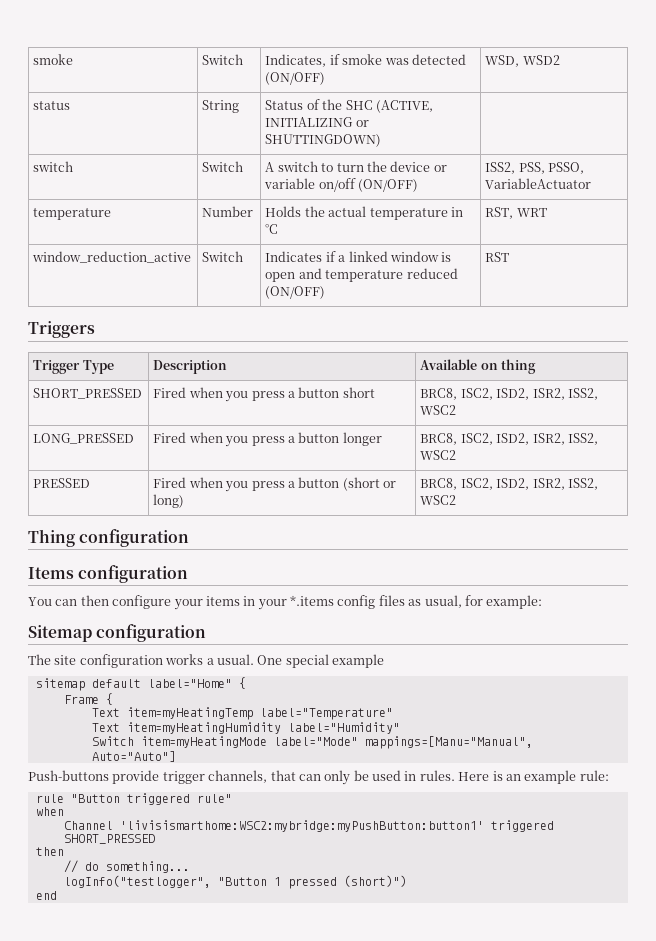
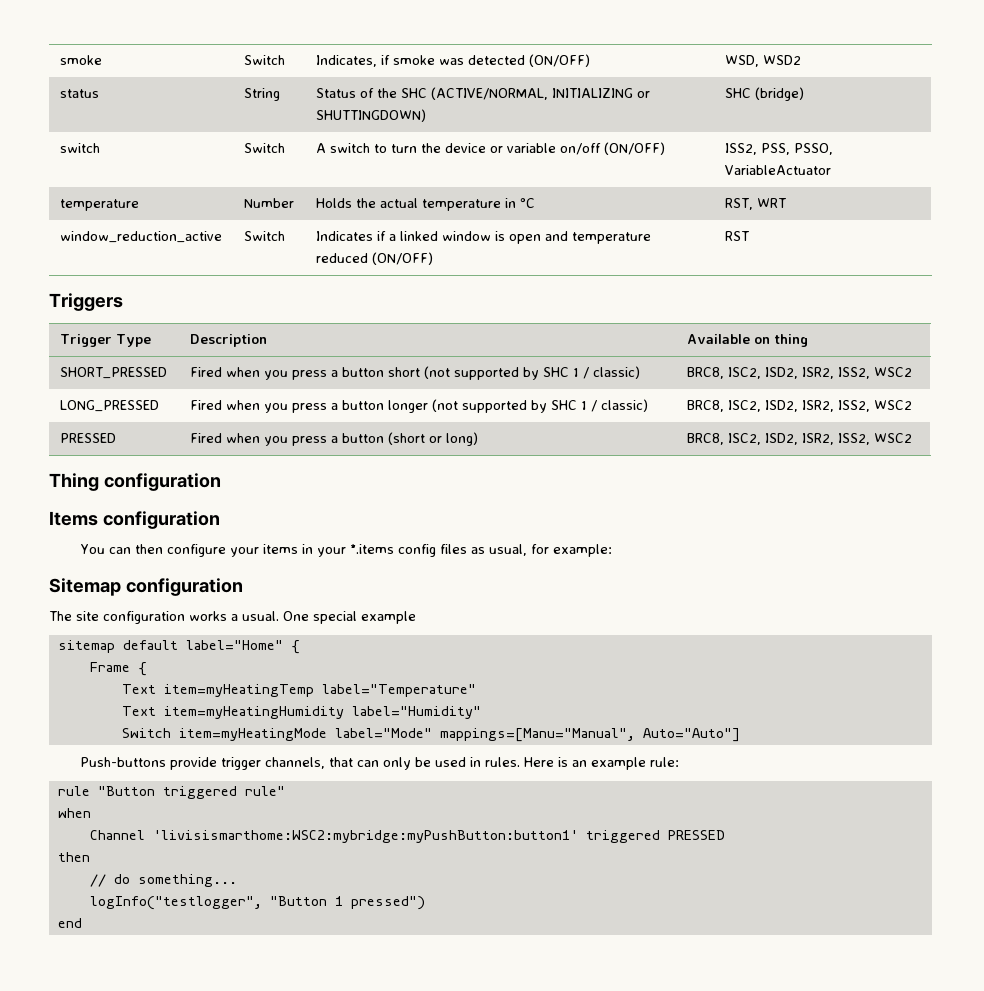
- status | String | Status of the SHC (ACTIVE, INITIALIZING or SHUTTINGDOWN) |
+ status | String | Status of the SHC (ACTIVE/NORMAL, INITIALIZING or SHUTTINGDOWN) | SHC (bridge)
- SHORT_PRESSED | Fired when you press a button short | BRC8, ISC2, ISD2, ISR2, ISS2, WSC2
+ SHORT_PRESSED | Fired when you press a button short (not supported by SHC 1 / classic) | BRC8, ISC2, ISD2, ISR2, ISS2, WSC2
- LONG_PRESSED | Fired when you press a button longer | BRC8, ISC2, ISD2, ISR2, ISS2, WSC2
+ LONG_PRESSED | Fired when you press a button longer (not supported by SHC 1 / classic) | BRC8, ISC2, ISD2, ISR2, ISS2, WSC2
- Channel 'livisismarthome:WSC2:mybridge:myPushButton:button1' triggered SHORT_PRESSED
+ Channel 'livisismarthome:WSC2:mybridge:myPushButton:button1' triggered PRESSED
- logInfo("testlogger", "Button 1 pressed (short)")
+ logInfo("testlogger", "Button 1 pressed")

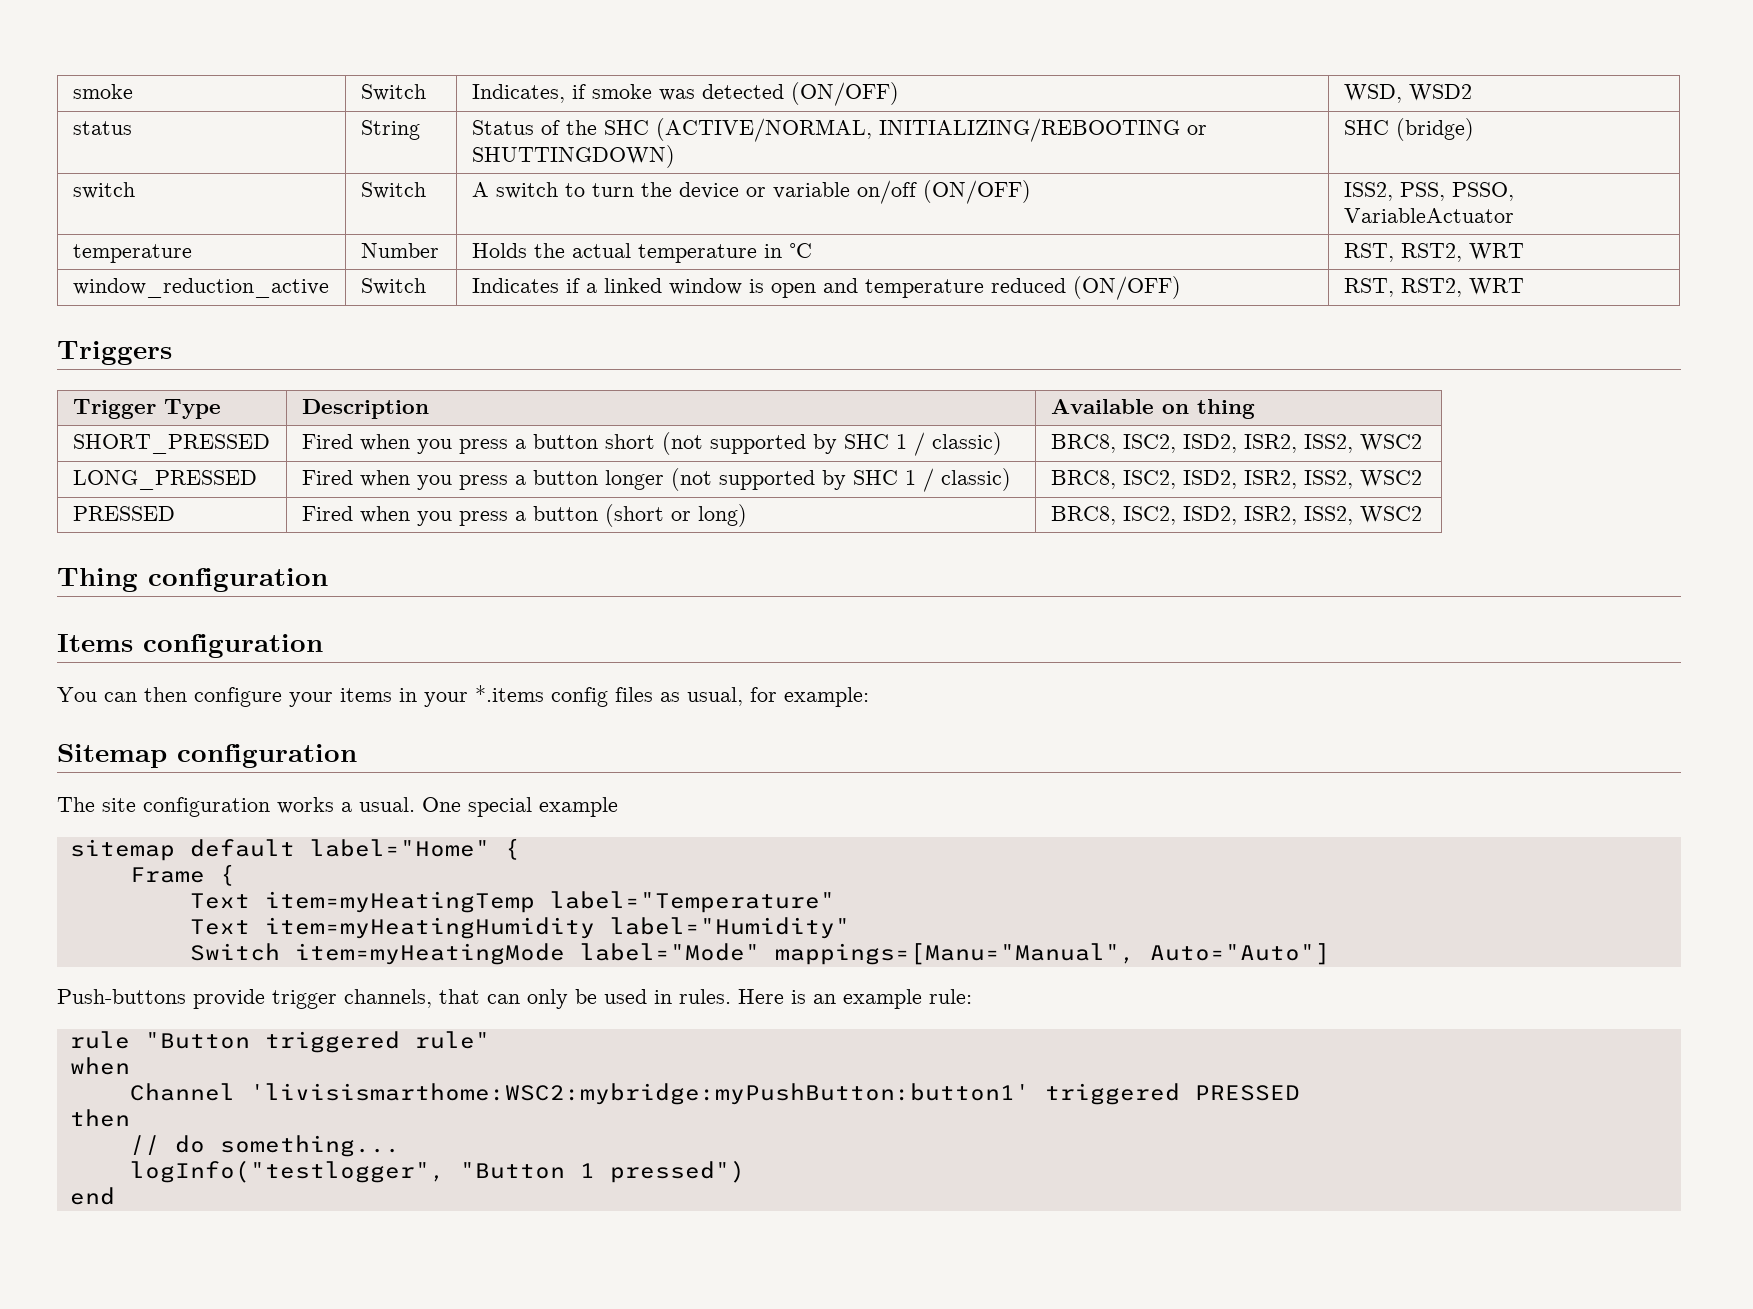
- status | String | Status of the SHC (ACTIVE/NORMAL, INITIALIZING or SHUTTINGDOWN) | SHC (bridge)
+ status | String | Status of the SHC (ACTIVE/NORMAL, INITIALIZING/REBOOTING or SHUTTINGDOWN) | SHC (bridge)
- temperature | Number | Holds the actual temperature in °C | RST, WRT
+ temperature | Number | Holds the actual temperature in °C | RST, RST2, WRT
- window_reduction_active | Switch | Indicates if a linked window is open and temperature reduced (ON/OFF) | RST
+ window_reduction_active | Switch | Indicates if a linked window is open and temperature reduced (ON/OFF) | RST, RST2, WRT

